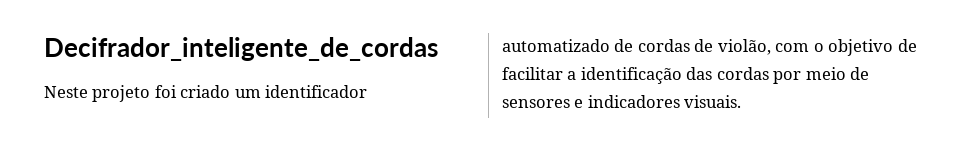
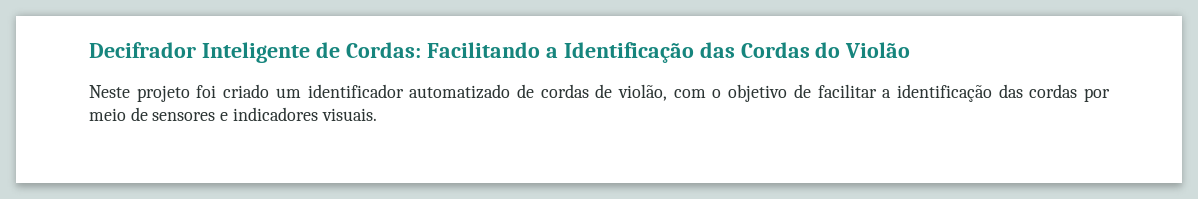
- Decifrador_inteligente_de_cordas
+ Decifrador Inteligente de Cordas: Facilitando a Identificação das Cordas do Violão

